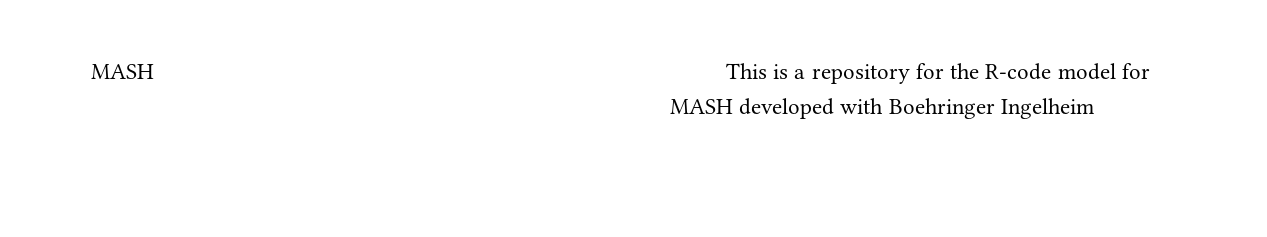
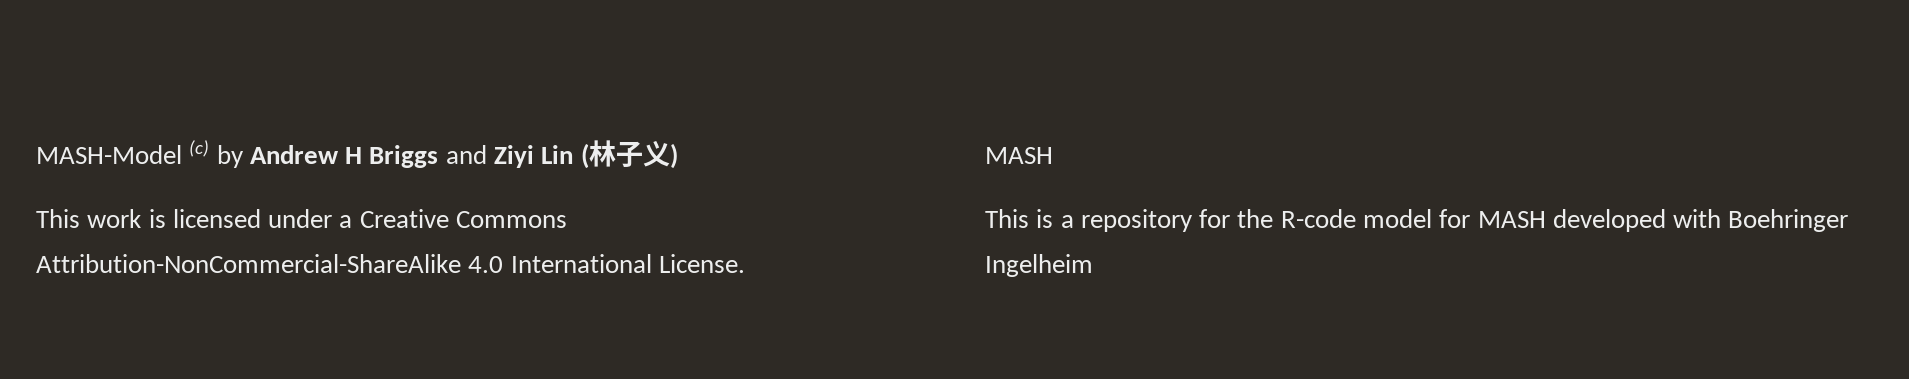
+ MASH-Model (c) by Andrew H Briggs and Ziyi Lin (林子义)
+ This work is licensed under a Creative Commons Attribution-NonCommercial-ShareAlike 4.0 International License.

